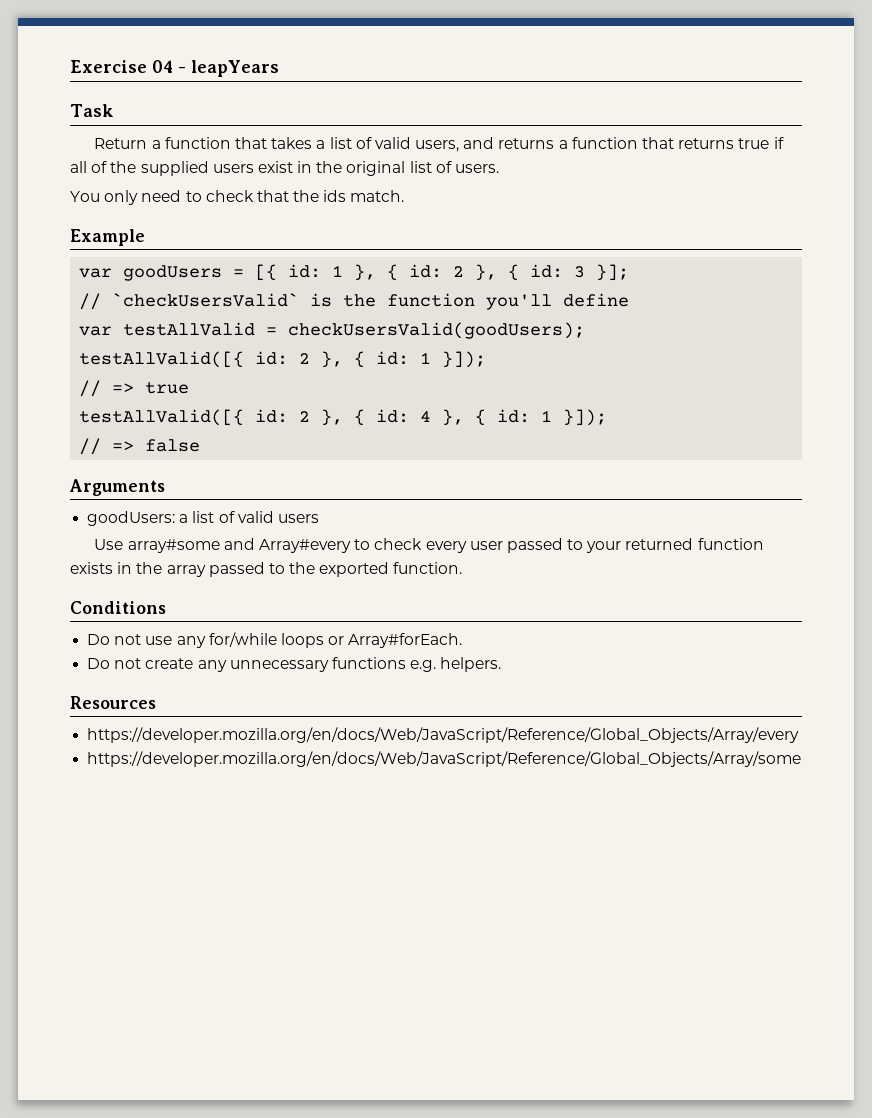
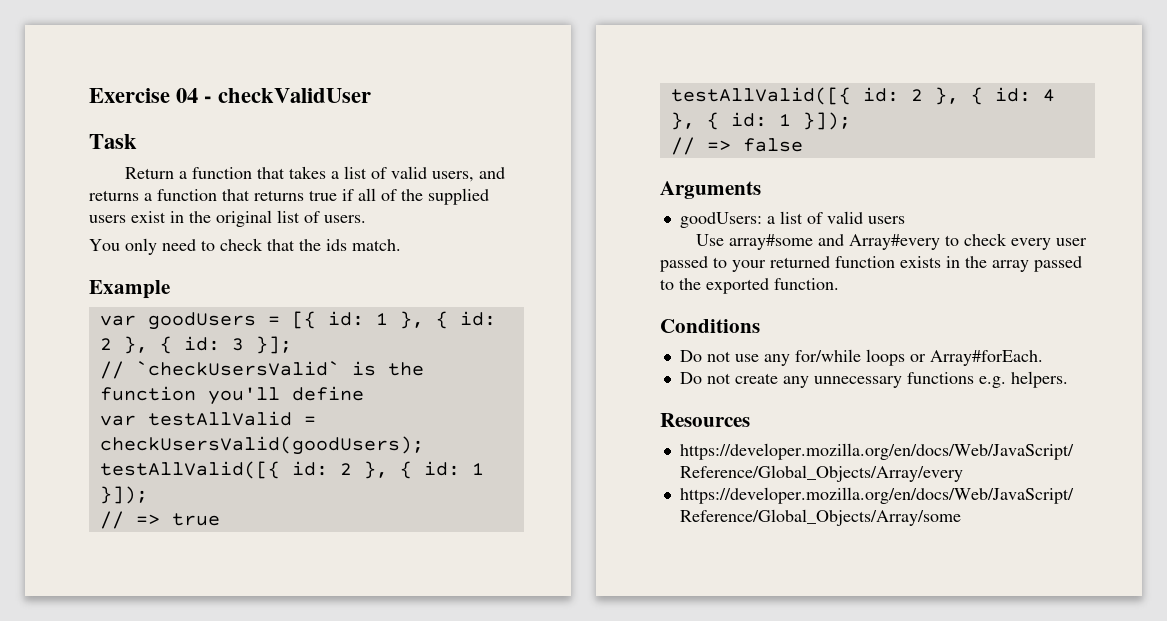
- Exercise 04 - leapYears
+ Exercise 04 - checkValidUser

